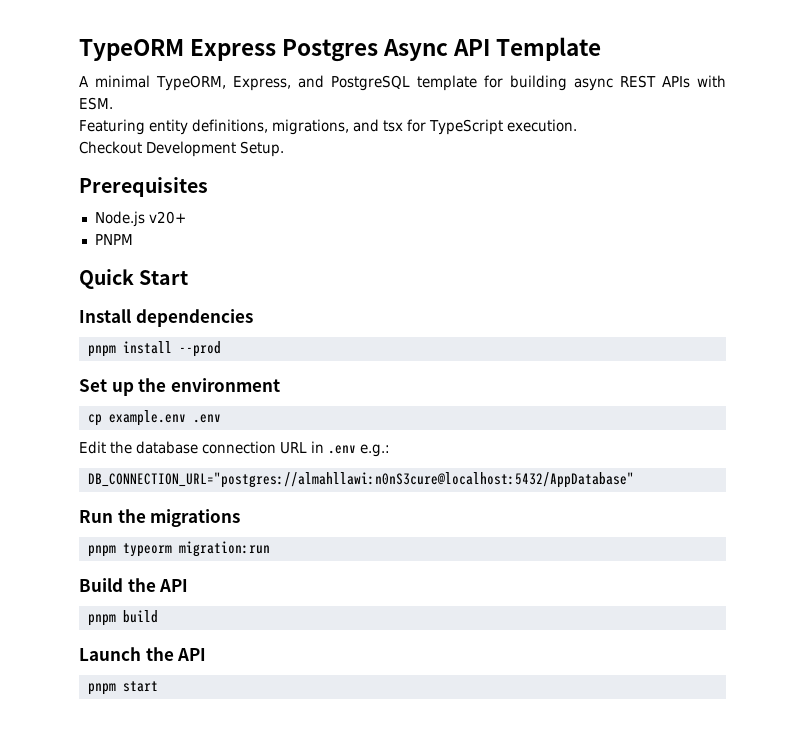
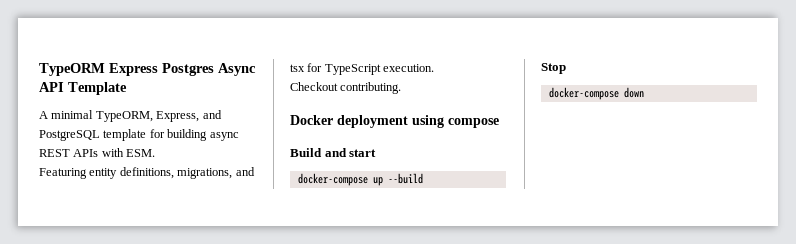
- Checkout Development Setup.
- Prerequisites
- Node.js v20+
- PNPM
- Quick Start
- Install dependencies
- pnpm install --prod
- Set up the environment
- cp example.env .env
- Edit the database connection URL in .env e.g.:
- DB_CONNECTION_URL="postgres://almahllawi:n0nS3cure@localhost:5432/AppDatabase"
- Run the migrations
- pnpm typeorm migration:run
- Build the API
- pnpm build
- Launch the API
- pnpm start
+ Checkout contributing.
+ Docker deployment using compose
+ Build and start
+ docker-compose up --build
+ Stop
+ docker-compose down

